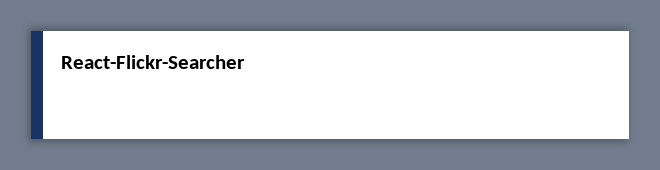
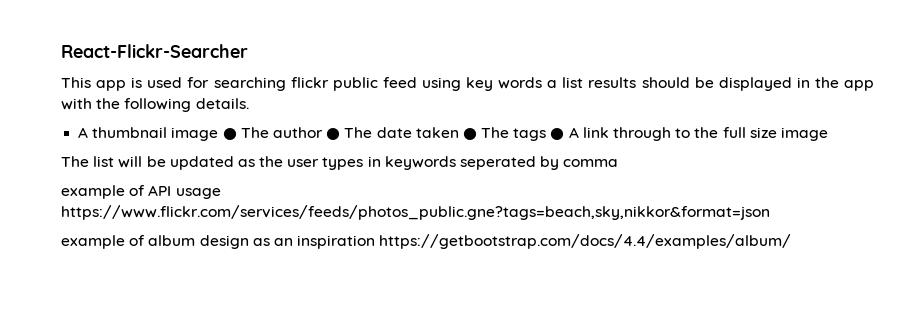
+ This app is used for searching flickr public feed using key words a list results should be displayed in the app with the following details.
+ A thumbnail image ● The author ● The date taken ● The tags ● A link through to the full size image
+ The list will be updated as the user types in keywords seperated by comma
+ example of API usage https://www.flickr.com/services/feeds/photos_public.gne?tags=beach,sky,nikkor&format=json
+ example of album design as an inspiration https://getbootstrap.com/docs/4.4/examples/album/

